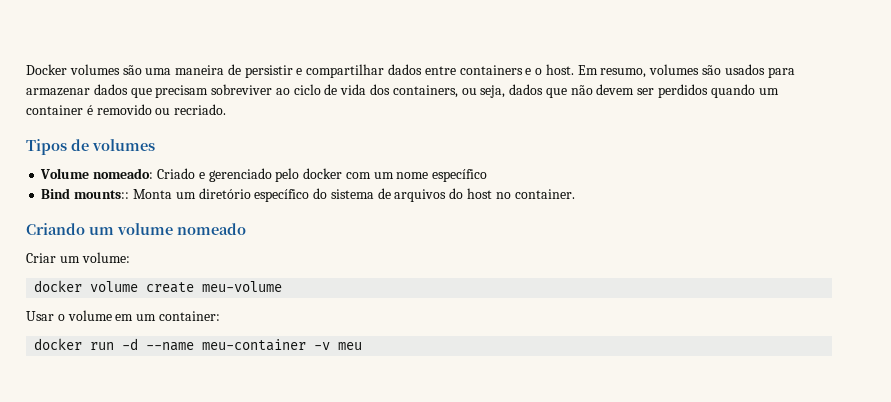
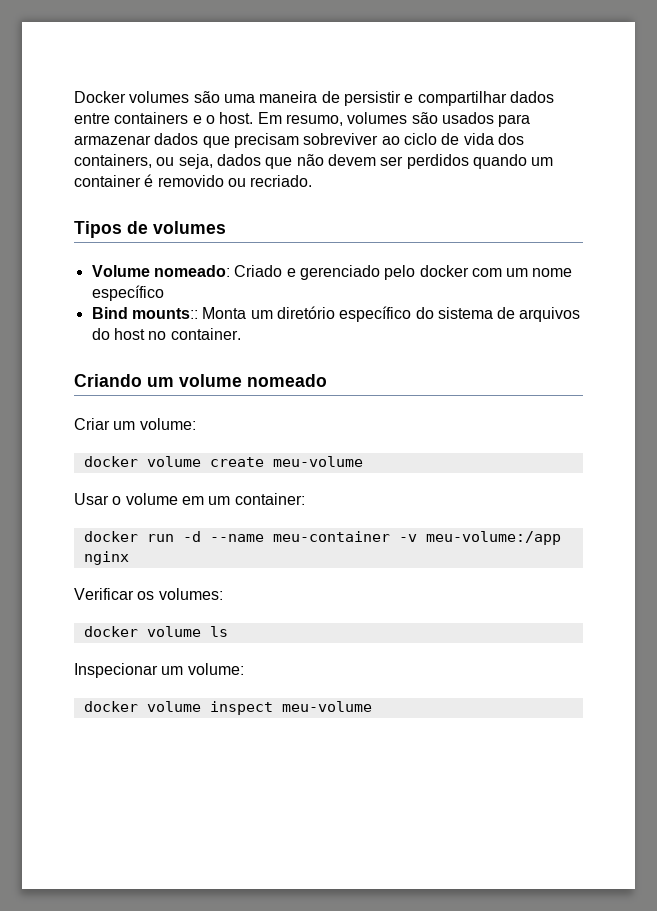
- docker run -d --name meu-container -v meu
+ docker run -d --name meu-container -v meu-volume:/app nginx
+ Verificar os volumes:
+ docker volume ls
+ Inspecionar um volume:
+ docker volume inspect meu-volume

